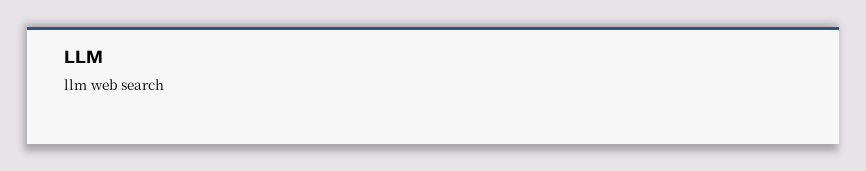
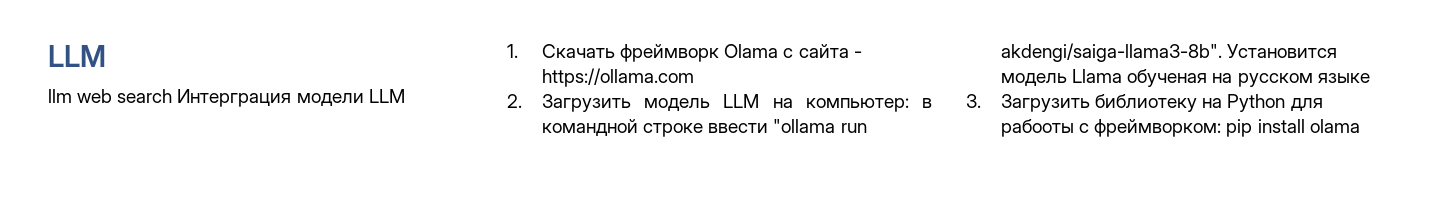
- llm web search
+ llm web search Интерграция модели LLM
+ 1. Скачать фреймворк Olama с сайта - https://ollama.com
+ 2. Загрузить модель LLM на компьютер: в командной строке ввести "ollama run akdengi/saiga-llama3-8b". Установится модель Llama обученая на русском языке
+ 3. Загрузить библиотеку на Python для рабооты с фреймворком: pip install olama

